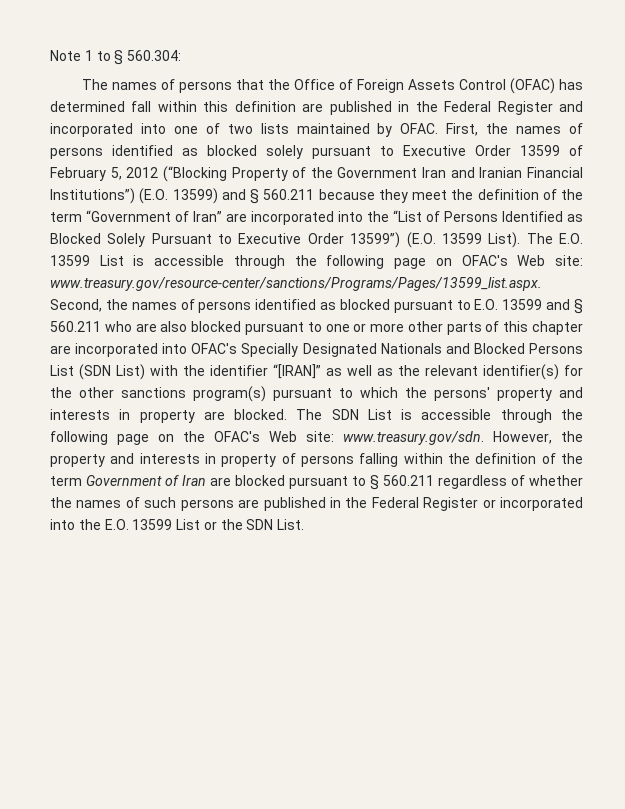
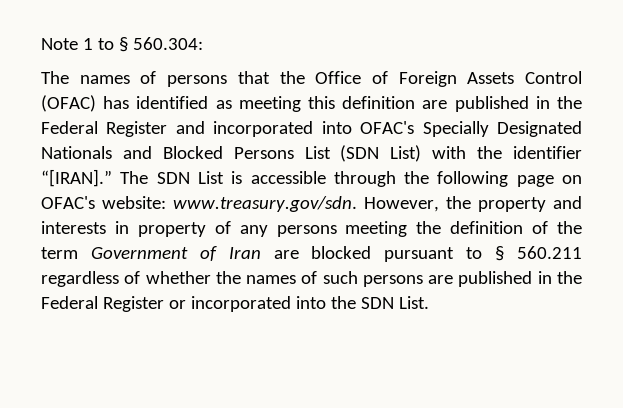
- The names of persons that the Office of Foreign Assets Control (OFAC) has determined fall within this definition are published in the Federal Register and incorporated into one of two lists maintained by OFAC. First, the names of persons identified as blocked solely pursuant to Executive Order 13599 of February 5, 2012 (“Blocking Property of the Government Iran and Iranian Financial Institutions”) (E.O. 13599) and § 560.211 because they meet the definition of the term “Government of Iran” are incorporated into the “List of Persons Identified as Blocked Solely Pursuant to Executive Order 13599”) (E.O. 13599 List). The E.O. 13599 List is accessible through the following page on OFAC's Web site: www.treasury.gov/resource-center/sanctions/Programs/Pages/13599_list.aspx. Second, the names of persons identified as blocked pursuant to E.O. 13599 and § 560.211 who are also blocked pursuant to one or more other parts of this chapter are incorporated into OFAC's Specially Designated Nationals and Blocked Persons List (SDN List) with the identifier “[IRAN]” as well as the relevant identifier(s) for the other sanctions program(s) pursuant to which the persons' property and interests in property are blocked.
+ The names of persons that the Office of Foreign Assets Control (OFAC) has identified as meeting this definition are published in the Federal Register and incorporated into OFAC's Specially Designated Nationals and Blocked Persons List (SDN List) with the identifier “[IRAN].”
- The SDN List is accessible through the following page on the OFAC's Web site: www.treasury.gov/sdn. However, the property and interests in property of persons falling within the definition of the term Government of Iran are blocked pursuant to § 560.211 regardless of whether the names of such persons are published in the Federal Register or incorporated into the E.O. 13599 List or the SDN List.
+ The SDN List is accessible through the following page on OFAC's website: www.treasury.gov/sdn. However, the property and interests in property of any persons meeting the definition of the term Government of Iran are blocked pursuant to § 560.211 regardless of whether the names of such persons are published in the Federal Register or incorporated into the SDN List.

